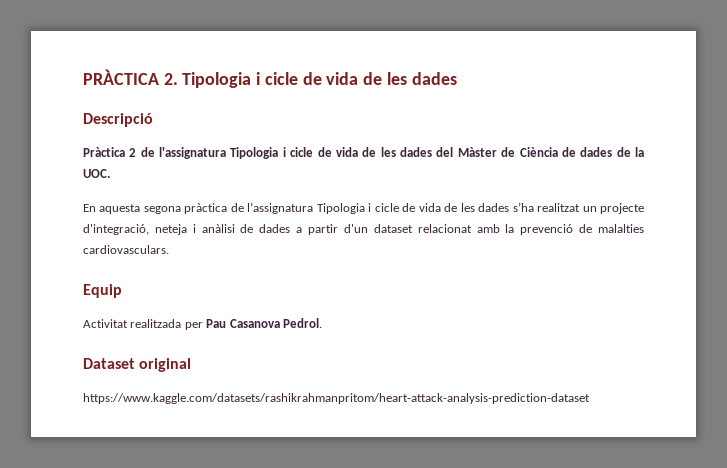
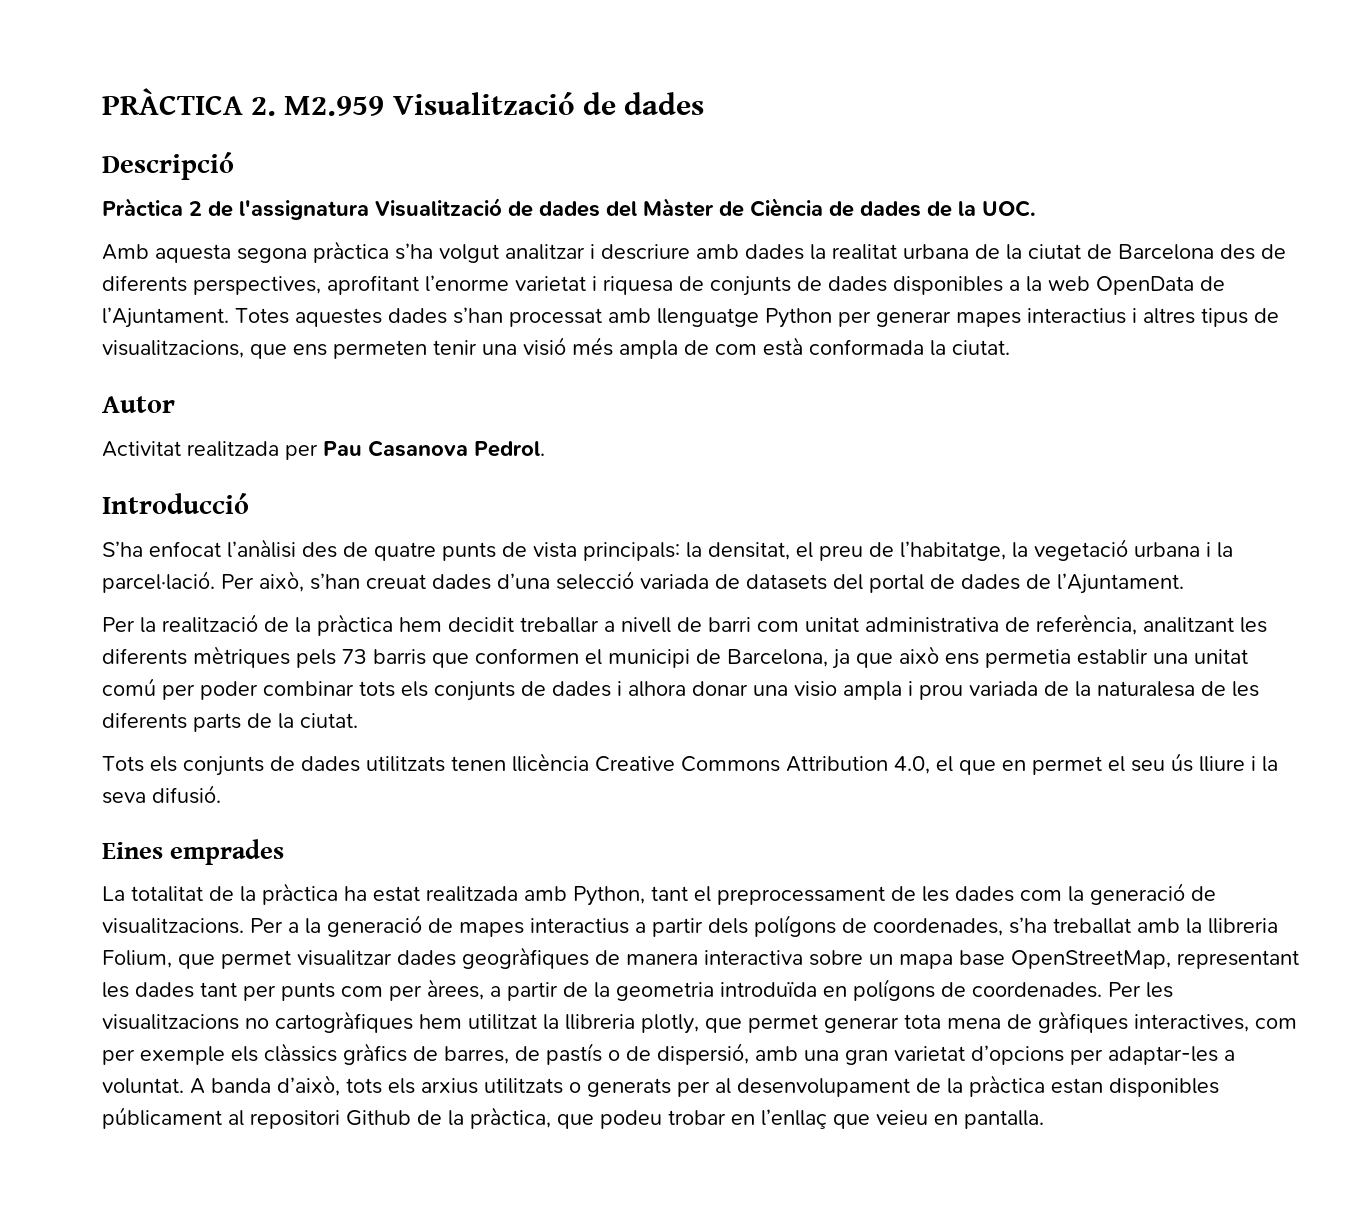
- PRÀCTICA 2. Tipologia i cicle de vida de les dades
+ PRÀCTICA 2. M2.959 Visualització de dades
- Pràctica 2 de l'assignatura Tipologia i cicle de vida de les dades del Màster de Ciència de dades de la UOC.
+ Pràctica 2 de l'assignatura Visualització de dades del Màster de Ciència de dades de la UOC.
- En aquesta segona pràctica de l’assignatura Tipologia i cicle de vida de les dades s’ha realitzat un projecte d'integració, neteja i anàlisi de dades a partir d'un dataset relacionat amb la prevenció de malalties cardiovasculars.
- Equip
+ Amb aquesta segona pràctica s’ha volgut analitzar i descriure amb dades la realitat urbana de la ciutat de Barcelona des de diferents perspectives, aprofitant l’enorme varietat i riquesa de conjunts de dades disponibles a la web OpenData de l’Ajuntament. Totes aquestes dades s’han processat amb llenguatge Python per generar mapes interactius i altres tipus de visualitzacions, que ens permeten tenir una visió més ampla de com està conformada la ciutat.
+ Autor
- Dataset original
- https://www.kaggle.com/datasets/rashikrahmanpritom/heart-attack-analysis-prediction-dataset
+ Introducció
+ S’ha enfocat l’anàlisi des de quatre punts de vista principals: la densitat, el preu de l’habitatge, la vegetació urbana i la parcel·lació. Per això, s’han creuat dades d’una selecció variada de datasets del portal de dades de l’Ajuntament.
+ Per la realització de la pràctica hem decidit treballar a nivell de barri com unitat administrativa de referència, analitzant les diferents mètriques pels 73 barris que conformen el municipi de Barcelona, ja que això ens permetia establir una unitat comú per poder combinar tots els conjunts de dades i alhora donar una visio ampla i prou variada de la naturalesa de les diferents parts de la ciutat.
+ Tots els conjunts de dades utilitzats tenen llicència Creative Commons Attribution 4.0, el que en permet el seu ús lliure i la seva difusió.
+ Eines emprades
+ La totalitat de la pràctica ha estat realitzada amb Python, tant el preprocessament de les dades com la generació de visualitzacions. Per a la generació de mapes interactius a partir dels polígons de coordenades, s’ha treballat amb la llibreria Folium, que permet visualitzar dades geogràfiques de manera interactiva sobre un mapa base OpenStreetMap, representant les dades tant per punts com per àrees, a partir de la geometria introduïda en polígons de coordenades. Per les visualitzacions no cartogràfiques hem utilitzat la llibreria plotly, que permet generar tota mena de gràfiques interactives, com per exemple els clàssics gràfics de barres, de pastís o de dispersió, amb una gran varietat d’opcions per adaptar-les a voluntat. A banda d’això, tots els arxius utilitzats o generats per al desenvolupament de la pràctica estan disponibles públicament al repositori Github de la pràctica, que podeu trobar en l’enllaç que veieu en pantalla.

